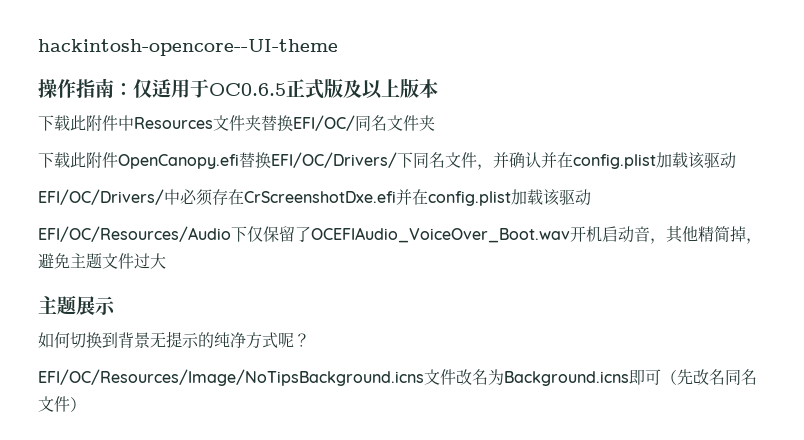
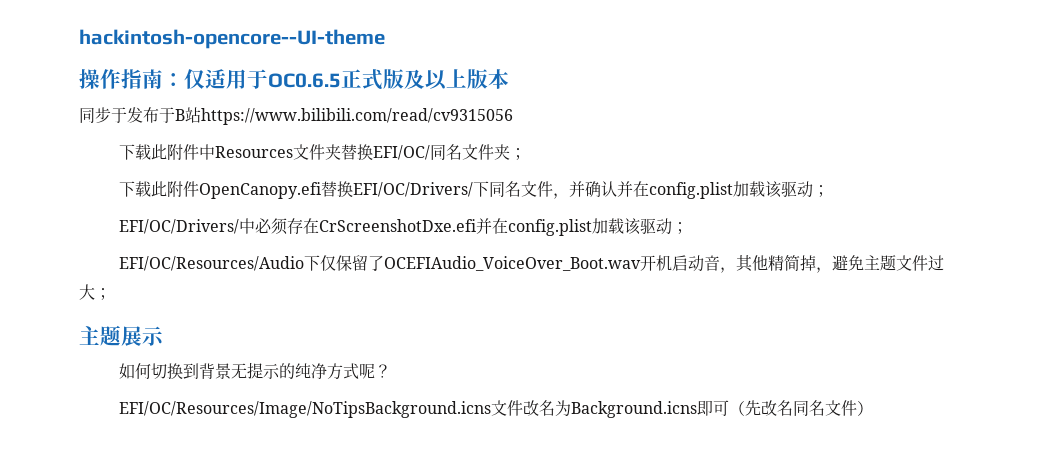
+ 同步于发布于B站https://www.bilibili.com/read/cv9315056
- 下载此附件中Resources文件夹替换EFI/OC/同名文件夹
+ 下载此附件中Resources文件夹替换EFI/OC/同名文件夹；
- 下载此附件OpenCanopy.efi替换EFI/OC/Drivers/下同名文件，并确认并在config.plist加载该驱动
+ 下载此附件OpenCanopy.efi替换EFI/OC/Drivers/下同名文件，并确认并在config.plist加载该驱动；
- EFI/OC/Drivers/中必须存在CrScreenshotDxe.efi并在config.plist加载该驱动
+ EFI/OC/Drivers/中必须存在CrScreenshotDxe.efi并在config.plist加载该驱动；
- EFI/OC/Resources/Audio下仅保留了OCEFIAudio_VoiceOver_Boot.wav开机启动音，其他精简掉，避免主题文件过大
+ EFI/OC/Resources/Audio下仅保留了OCEFIAudio_VoiceOver_Boot.wav开机启动音，其他精简掉，避免主题文件过大；

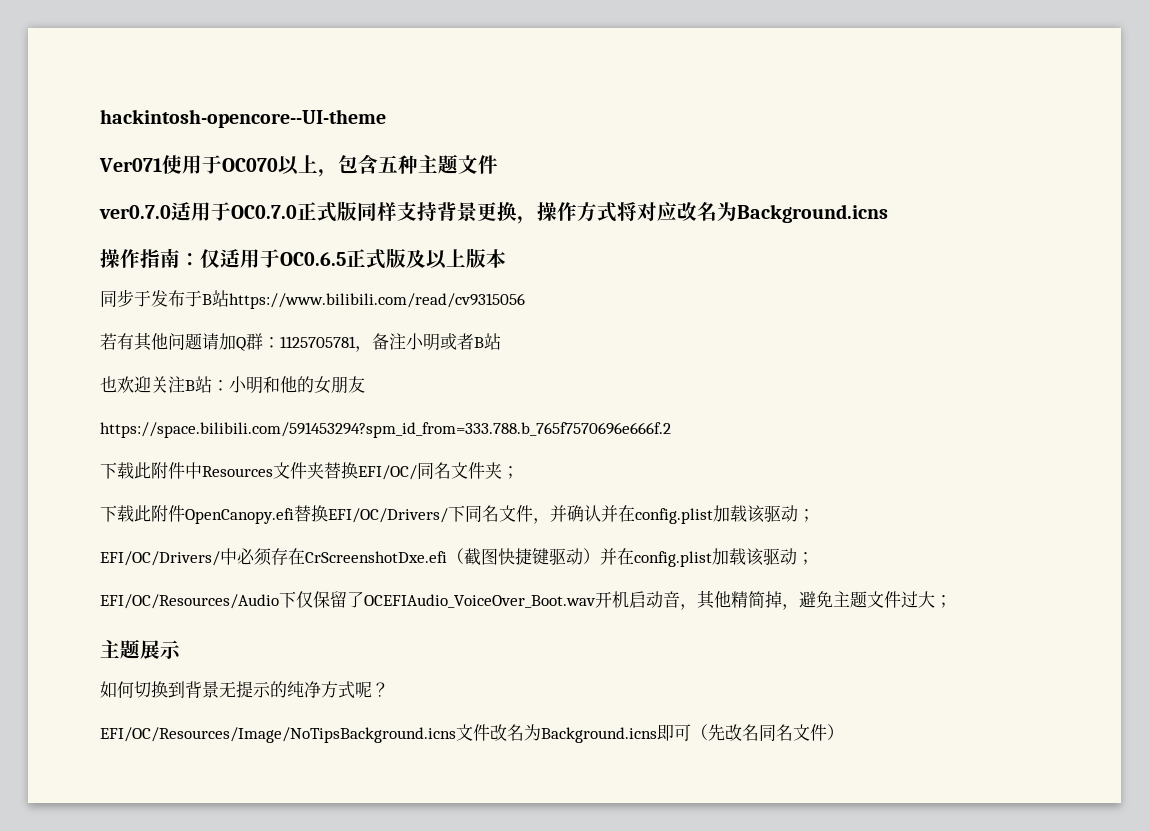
+ Ver071使用于OC070以上，包含五种主题文件
+ ver0.7.0适用于OC0.7.0正式版同样支持背景更换，操作方式将对应改名为Background.icns
+ 若有其他问题请加Q群：1125705781，备注小明或者B站
+ 也欢迎关注B站：小明和他的女朋友
+ https://space.bilibili.com/591453294?spm_id_from=333.788.b_765f7570696e666f.2
- EFI/OC/Drivers/中必须存在CrScreenshotDxe.efi并在config.plist加载该驱动；
+ EFI/OC/Drivers/中必须存在CrScreenshotDxe.efi（截图快捷键驱动）并在config.plist加载该驱动；

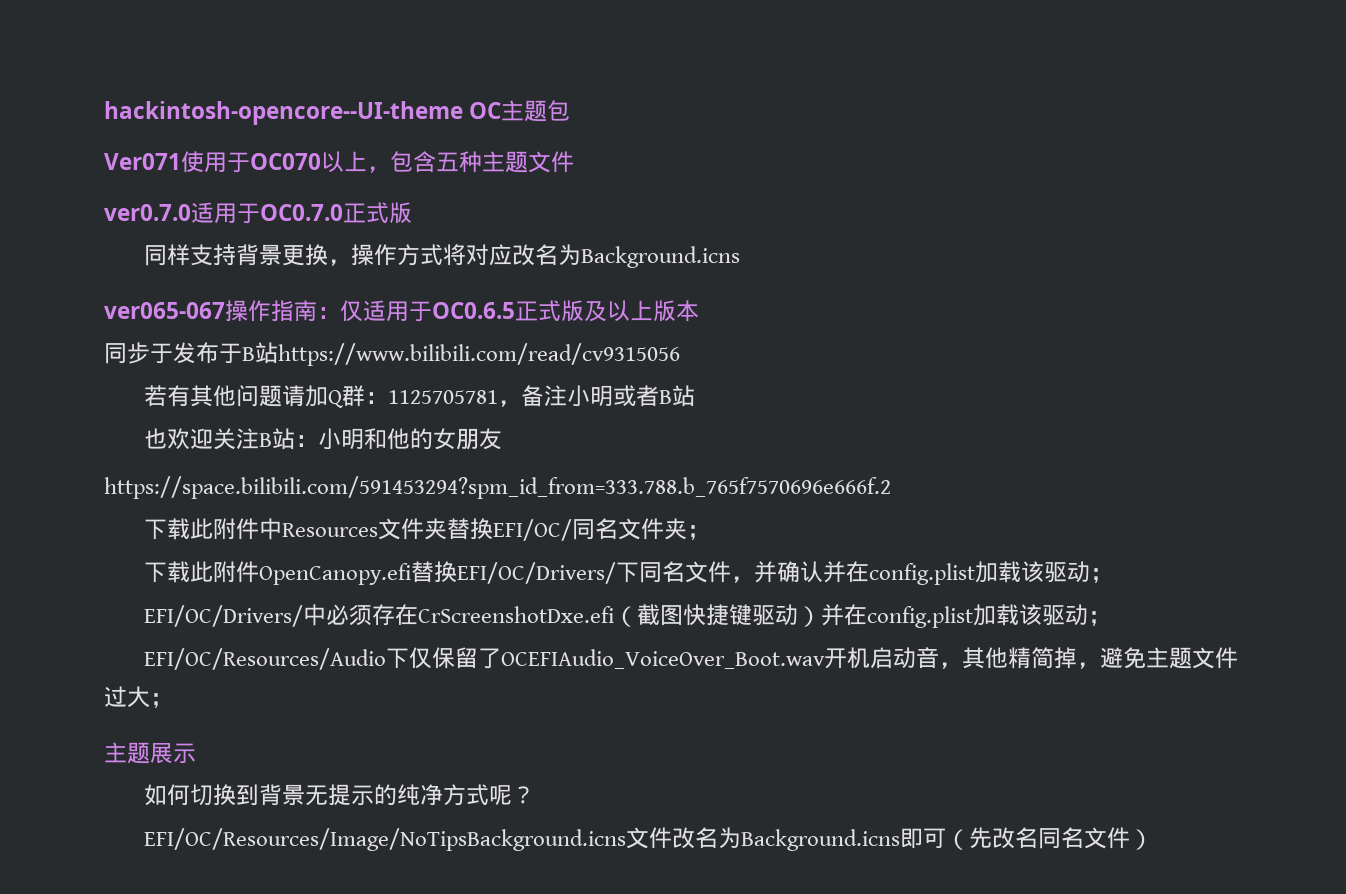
- hackintosh-opencore--UI-theme
+ hackintosh-opencore--UI-theme OC主题包
- ver0.7.0适用于OC0.7.0正式版同样支持背景更换，操作方式将对应改名为Background.icns
+ ver0.7.0适用于OC0.7.0正式版
+ 同样支持背景更换，操作方式将对应改名为Background.icns
- 操作指南：仅适用于OC0.6.5正式版及以上版本
+ ver065-067操作指南：仅适用于OC0.6.5正式版及以上版本

